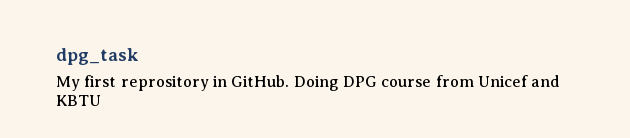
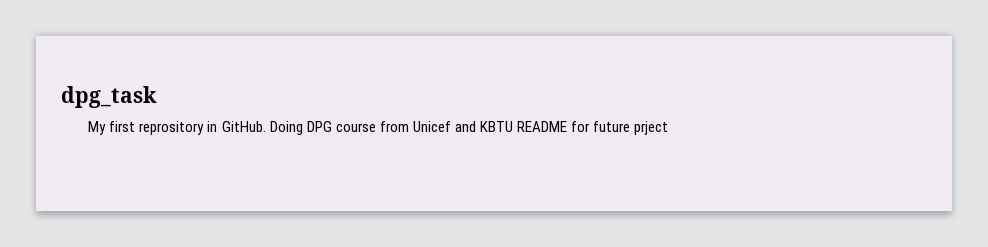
- Doing DPG course from Unicef and KBTU
+ Doing DPG course from Unicef and KBTU README for future prject

